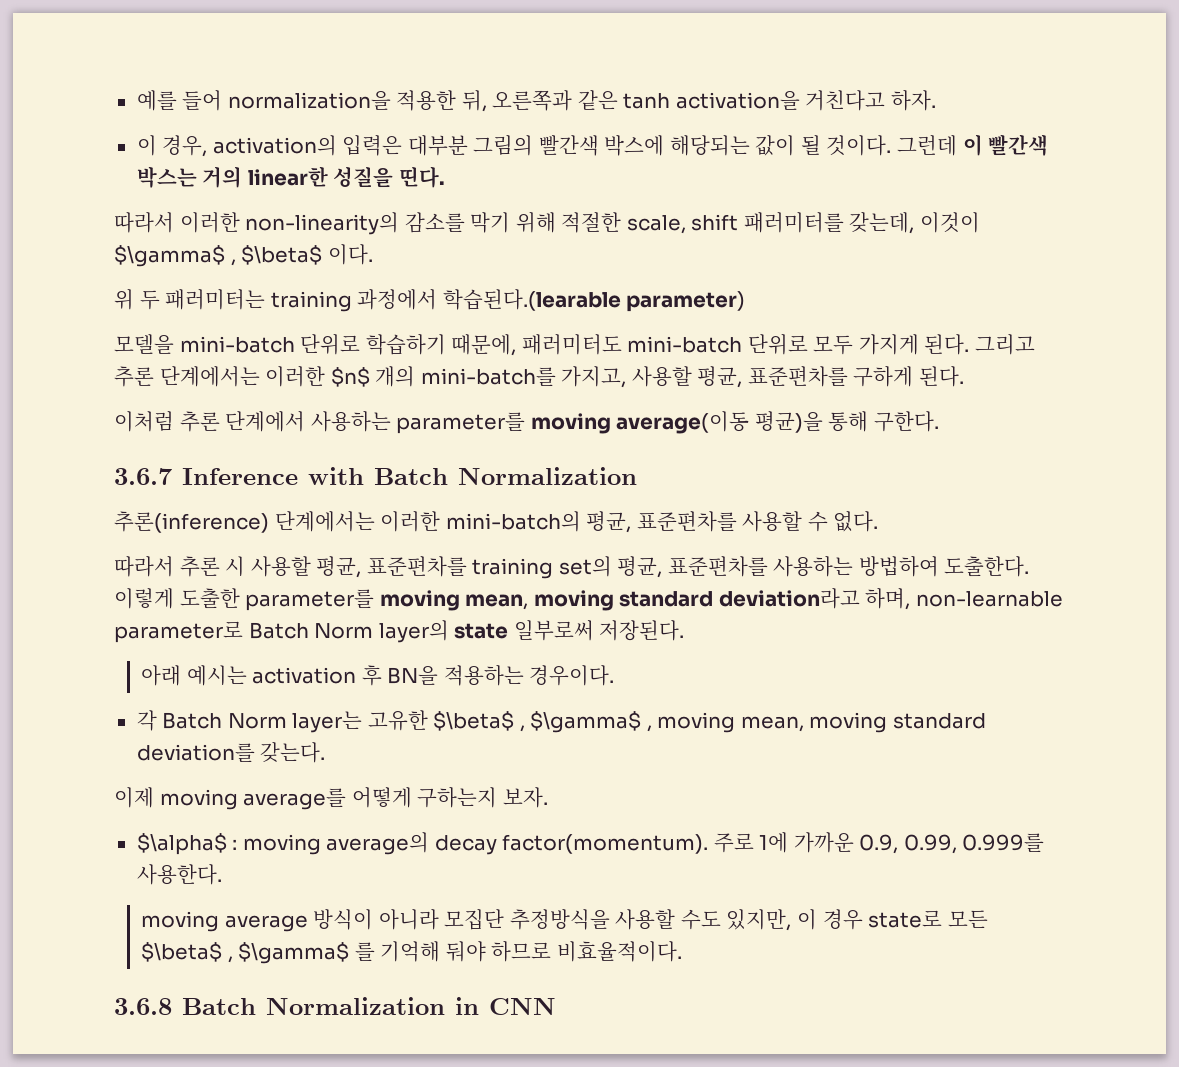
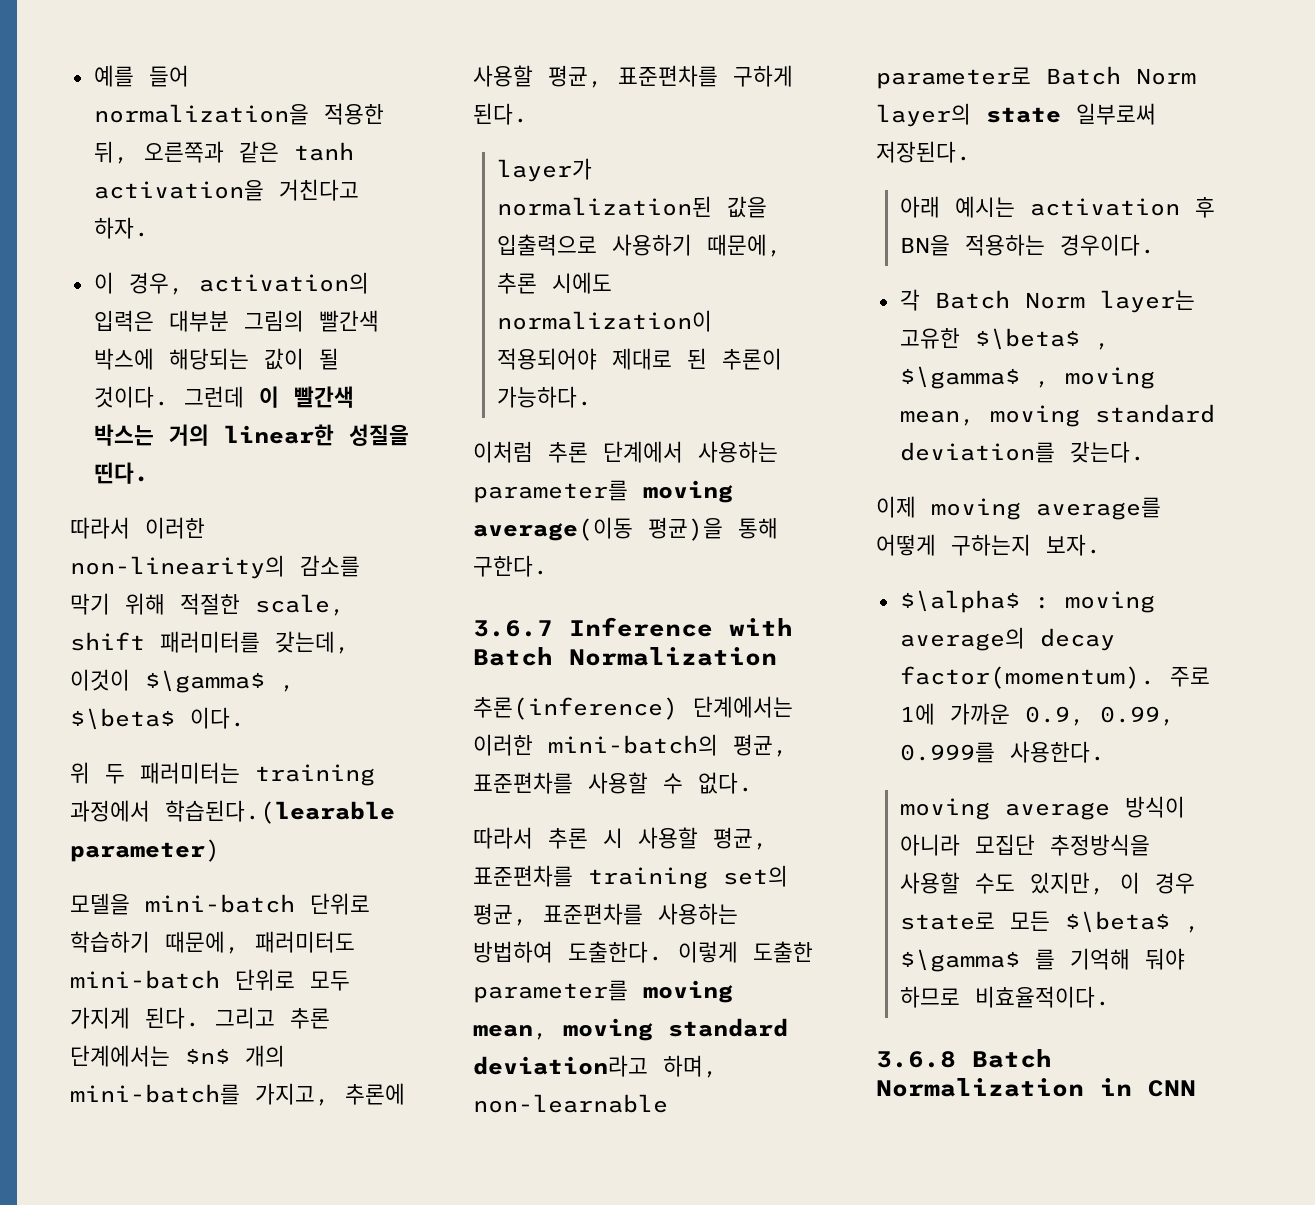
- 그리고 추론 단계에서는 이러한 $n$ 개의 mini-batch를 가지고, 사용할 평균, 표준편차를 구하게 된다.
+ 그리고 추론 단계에서는 $n$ 개의 mini-batch를 가지고, 추론에 사용할 평균, 표준편차를 구하게 된다.
+ layer가 normalization된 값을 입출력으로 사용하기 때문에, 추론 시에도 normalization이 적용되어야 제대로 된 추론이 가능하다.

